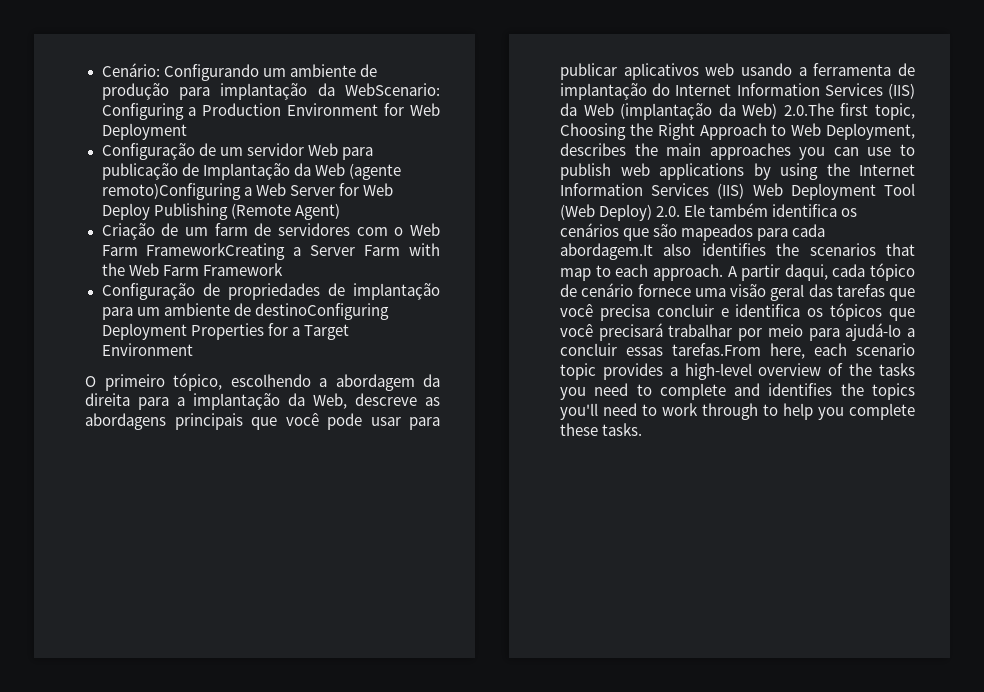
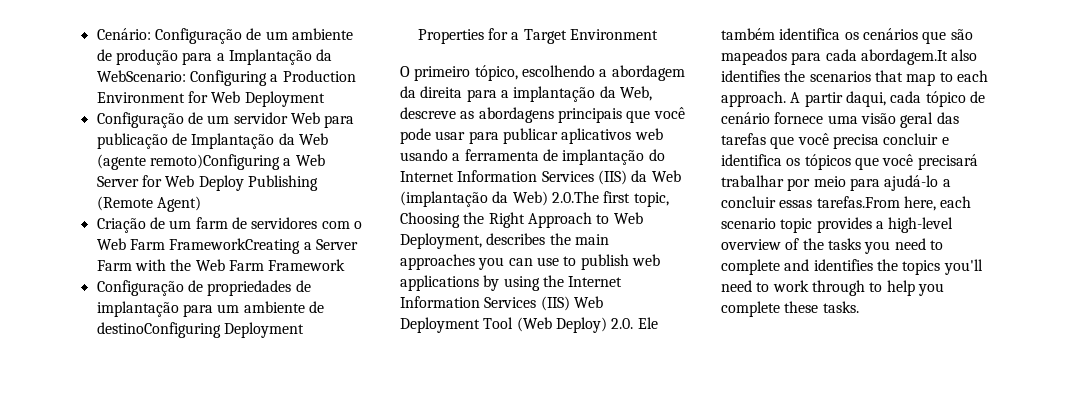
- Cenário: Configurando um ambiente de produção para implantação da WebScenario: Configuring a Production Environment for Web Deployment
+ Cenário: Configuração de um ambiente de produção para a Implantação da WebScenario: Configuring a Production Environment for Web Deployment

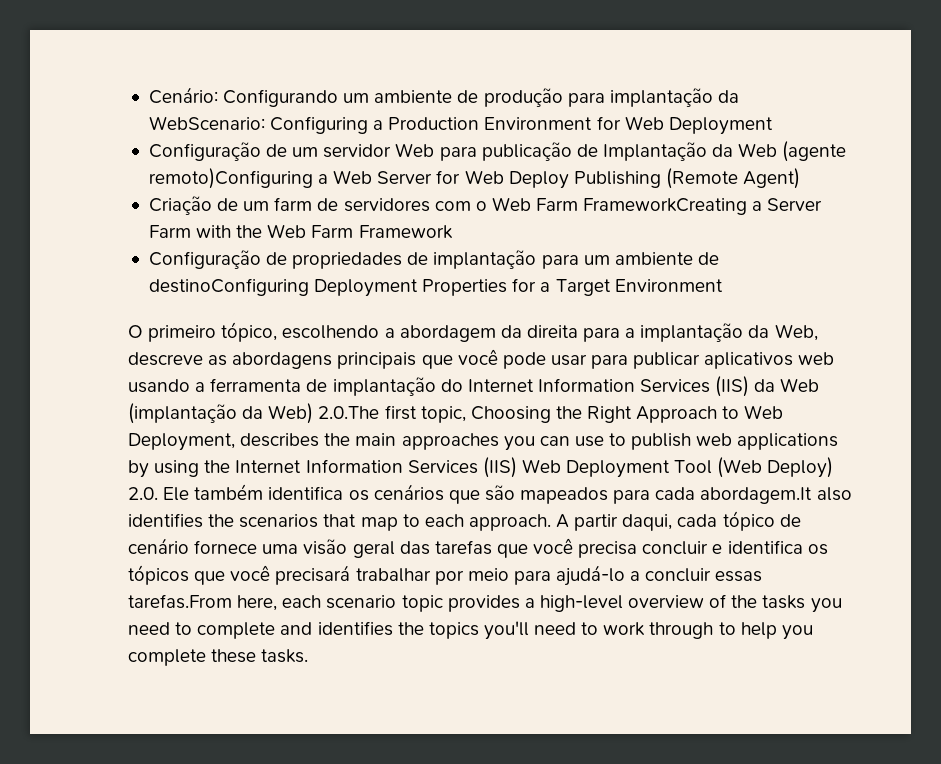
- Cenário: Configuração de um ambiente de produção para a Implantação da WebScenario: Configuring a Production Environment for Web Deployment
+ Cenário: Configurando um ambiente de produção para implantação da WebScenario: Configuring a Production Environment for Web Deployment

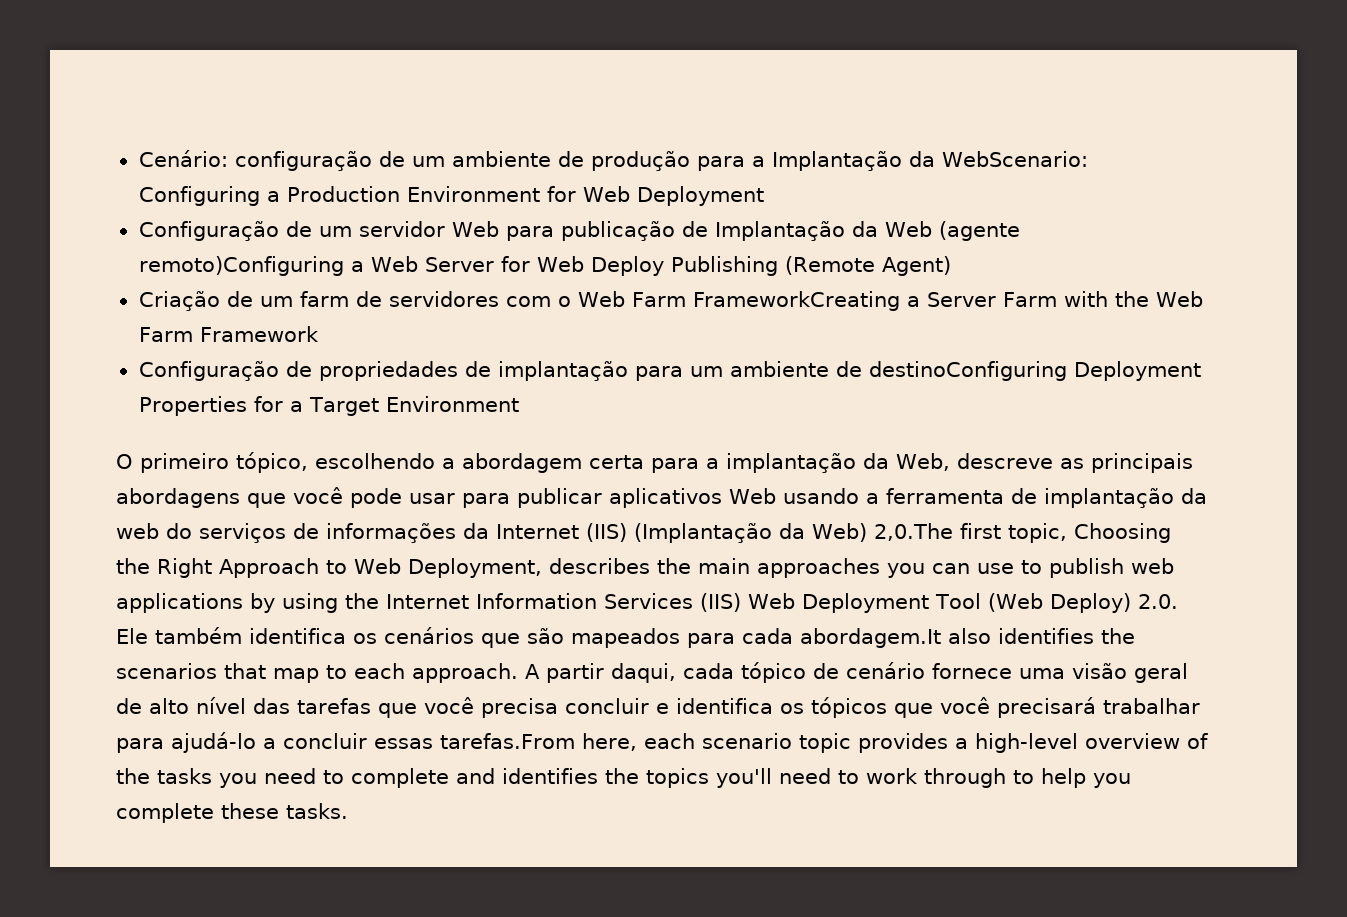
- Cenário: Configurando um ambiente de produção para implantação da WebScenario: Configuring a Production Environment for Web Deployment
+ Cenário: configuração de um ambiente de produção para a Implantação da WebScenario: Configuring a Production Environment for Web Deployment
- O primeiro tópico, escolhendo a abordagem da direita para a implantação da Web, descreve as abordagens principais que você pode usar para publicar aplicativos web usando a ferramenta de implantação do Internet Information Services (IIS) da Web (implantação da Web) 2.0.The first topic, Choosing the Right Approach to Web Deployment, describes the main approaches you can use to publish web applications by using the Internet Information Services (IIS) Web Deployment Tool (Web Deploy) 2.0. Ele também identifica os cenários que são mapeados para cada abordagem.It also identifies the scenarios that map to each approach.
+ O primeiro tópico, escolhendo a abordagem certa para a implantação da Web, descreve as principais abordagens que você pode usar para publicar aplicativos Web usando a ferramenta de implantação da web do serviços de informações da Internet (IIS) (Implantação da Web) 2,0.The first topic, Choosing the Right Approach to Web Deployment, describes the main approaches you can use to publish web applications by using the Internet Information Services (IIS) Web Deployment Tool (Web Deploy) 2.0. Ele também identifica os cenários que são mapeados para cada abordagem.It also identifies the scenarios that map to each approach.
- A partir daqui, cada tópico de cenário fornece uma visão geral das tarefas que você precisa concluir e identifica os tópicos que você precisará trabalhar por meio para ajudá-lo a concluir essas tarefas.From here, each scenario topic provides a high-level overview of the tasks you need to complete and identifies the topics you'll need to work through to help you complete these tasks.
+ A partir daqui, cada tópico de cenário fornece uma visão geral de alto nível das tarefas que você precisa concluir e identifica os tópicos que você precisará trabalhar para ajudá-lo a concluir essas tarefas.From here, each scenario topic provides a high-level overview of the tasks you need to complete and identifies the topics you'll need to work through to help you complete these tasks.

